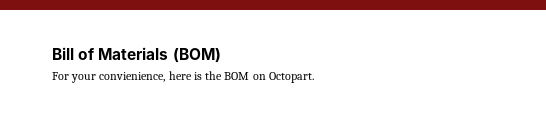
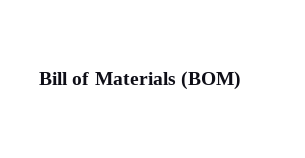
- For your convienience, here is the BOM on Octopart.

